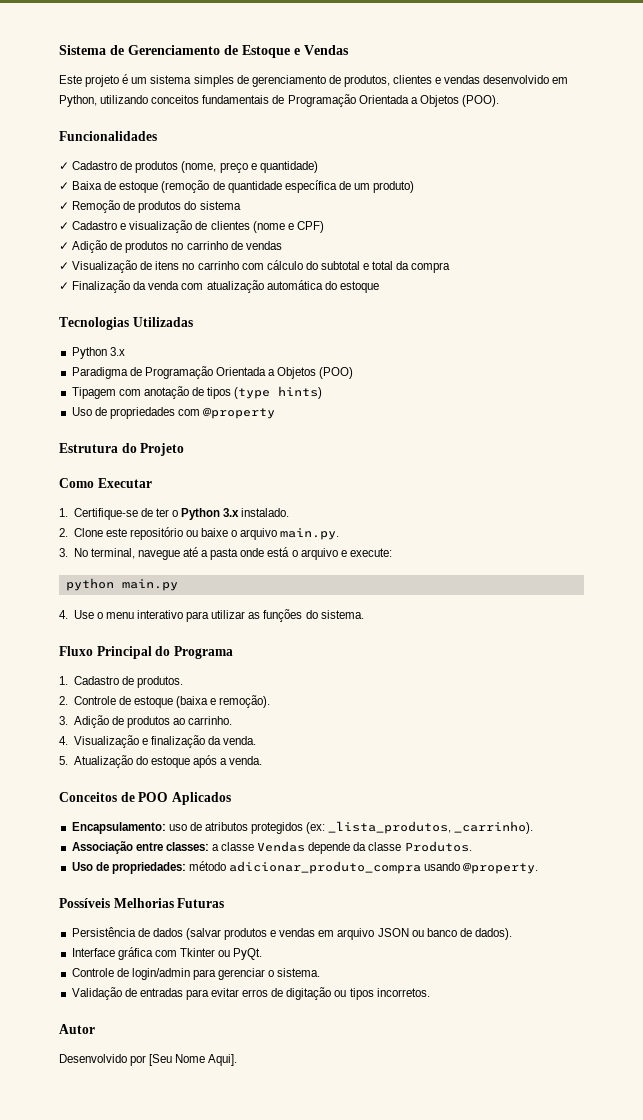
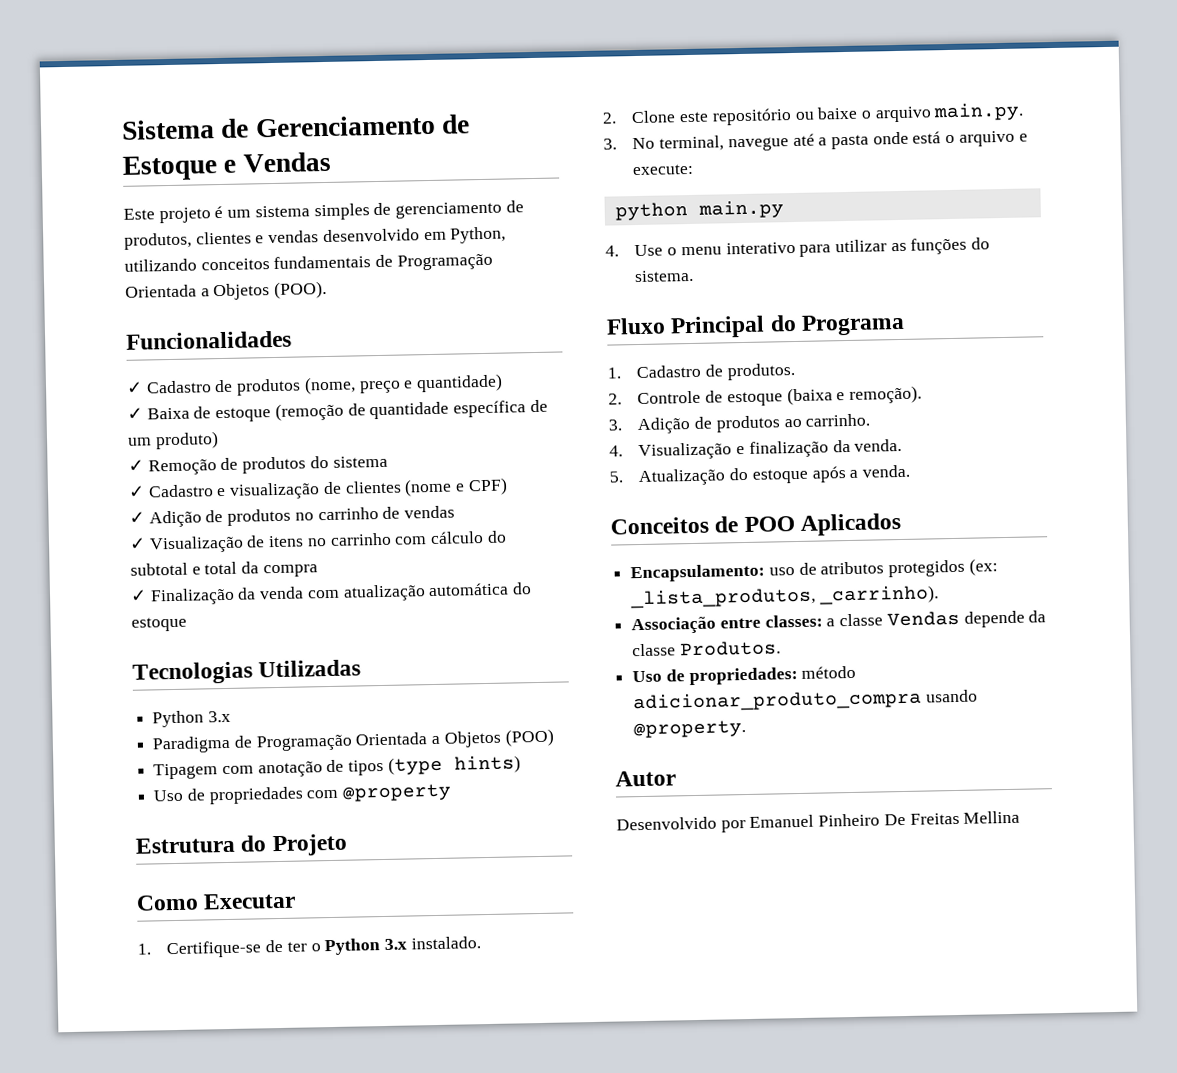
- Possíveis Melhorias Futuras
- Persistência de dados (salvar produtos e vendas em arquivo JSON ou banco de dados).
- Interface gráfica com Tkinter ou PyQt.
- Controle de login/admin para gerenciar o sistema.
- Validação de entradas para evitar erros de digitação ou tipos incorretos.
  Autor
- Desenvolvido por [Seu Nome Aqui].
+ Desenvolvido por Emanuel Pinheiro De Freitas Mellina

